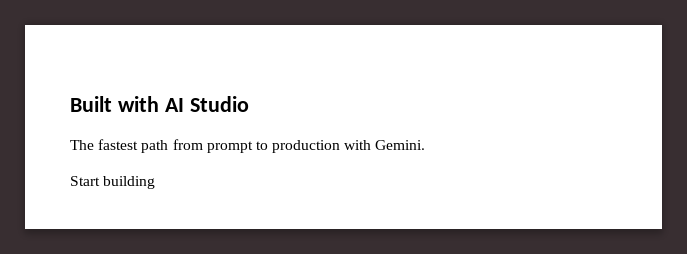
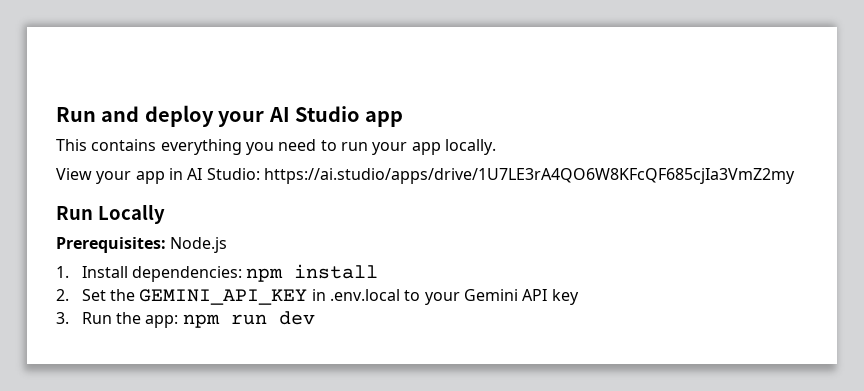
- Built with AI Studio
- The fastest path from prompt to production with Gemini.
- Start building
+ Run and deploy your AI Studio app
+ This contains everything you need to run your app locally.
+ View your app in AI Studio: https://ai.studio/apps/drive/1U7LE3rA4QO6W8KFcQF685cjIa3VmZ2my
+ Run Locally
+ Prerequisites: Node.js
+ 1. Install dependencies: npm install
+ 2. Set the GEMINI_API_KEY in .env.local to your Gemini API key
+ 3. Run the app: npm run dev

